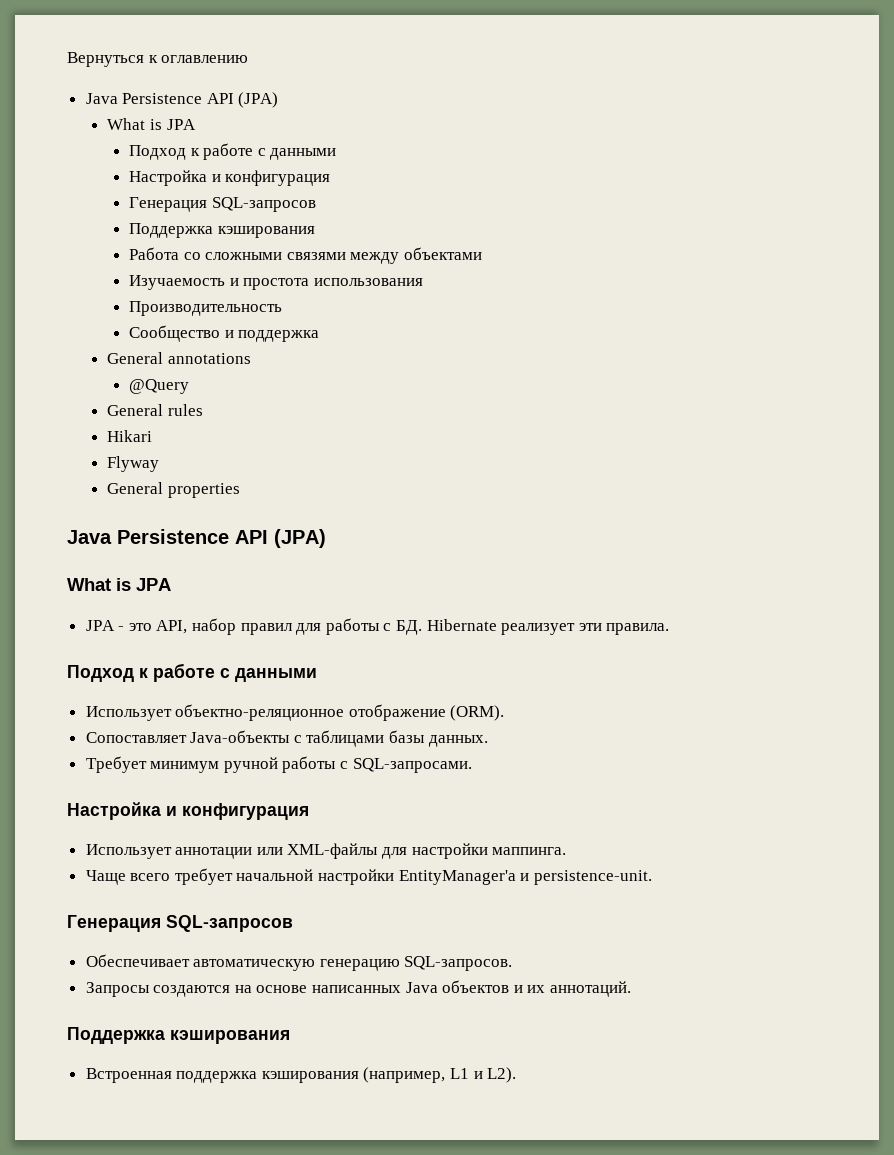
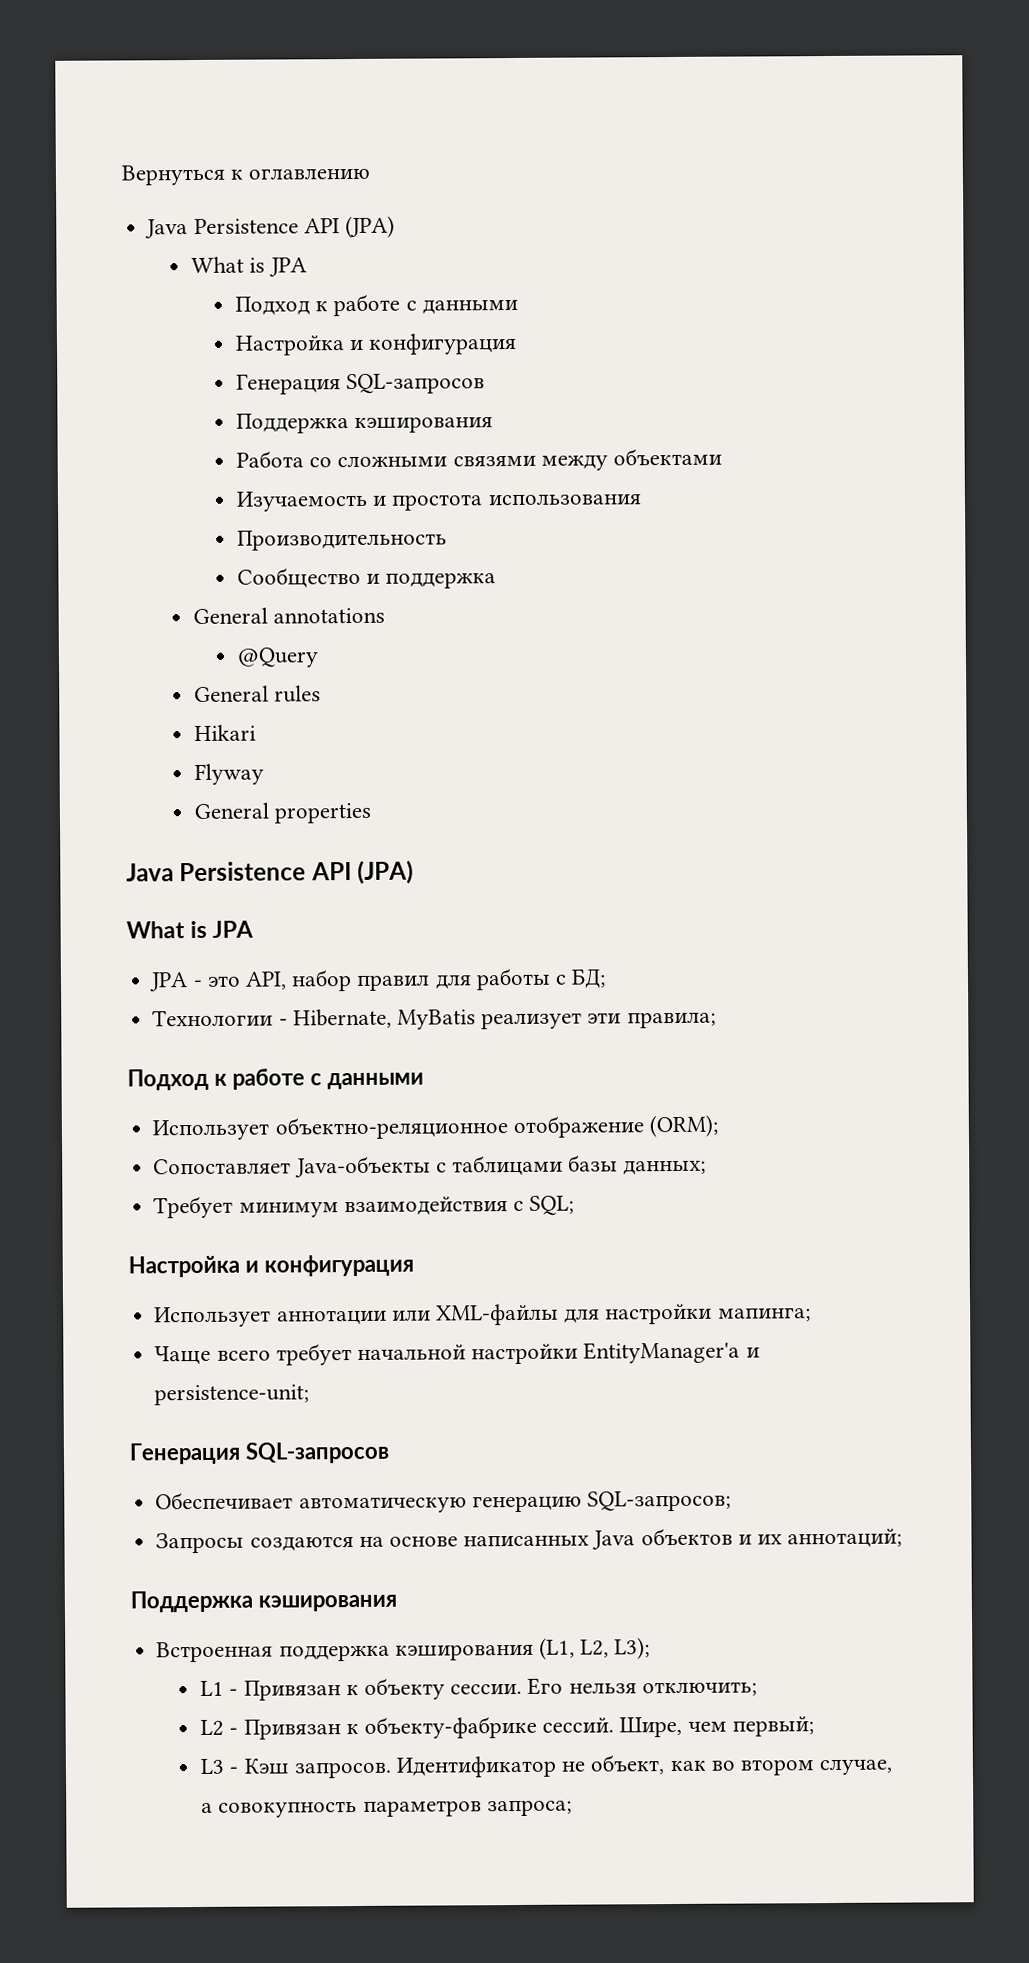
- JPA - это API, набор правил для работы с БД. Hibernate реализует эти правила.
+ JPA - это API, набор правил для работы с БД;
+ Технологии - Hibernate, MyBatis реализует эти правила;
- Использует объектно-реляционное отображение (ORM).
+ Использует объектно-реляционное отображение (ORM);
- Сопоставляет Java-объекты с таблицами базы данных.
+ Сопоставляет Java-объекты с таблицами базы данных;
- Требует минимум ручной работы с SQL-запросами.
+ Требует минимум взаимодействия с SQL;
- Использует аннотации или XML-файлы для настройки маппинга.
+ Использует аннотации или XML-файлы для настройки мапинга;
- Чаще всего требует начальной настройки EntityManager'а и persistence-unit.
+ Чаще всего требует начальной настройки EntityManager'а и persistence-unit;
- Обеспечивает автоматическую генерацию SQL-запросов.
+ Обеспечивает автоматическую генерацию SQL-запросов;
- Запросы создаются на основе написанных Java объектов и их аннотаций.
+ Запросы создаются на основе написанных Java объектов и их аннотаций;
- Встроенная поддержка кэширования (например, L1 и L2).
+ Встроенная поддержка кэширования (L1, L2, L3);
+ L1 - Привязан к объекту сессии. Его нельзя отключить;
+ L2 - Привязан к объекту-фабрике сессий. Шире, чем первый;
+ L3 - Кэш запросов. Идентификатор не объект, как во втором случае, а совокупность параметров запроса;

